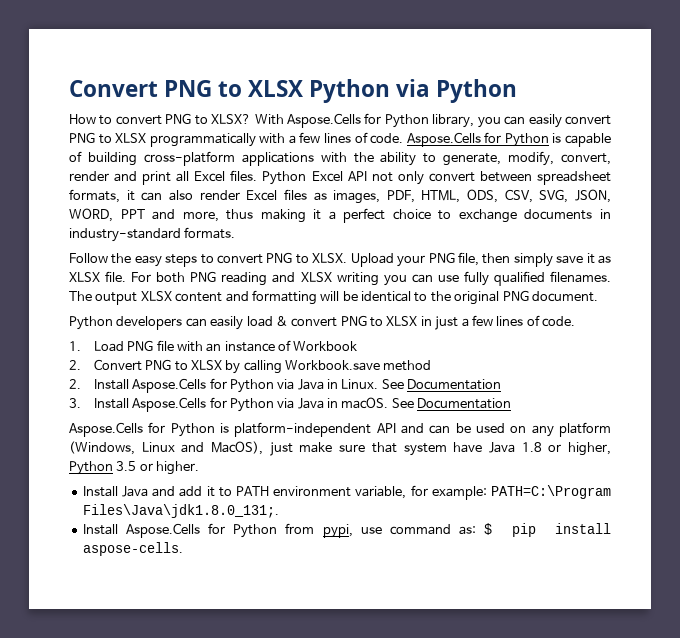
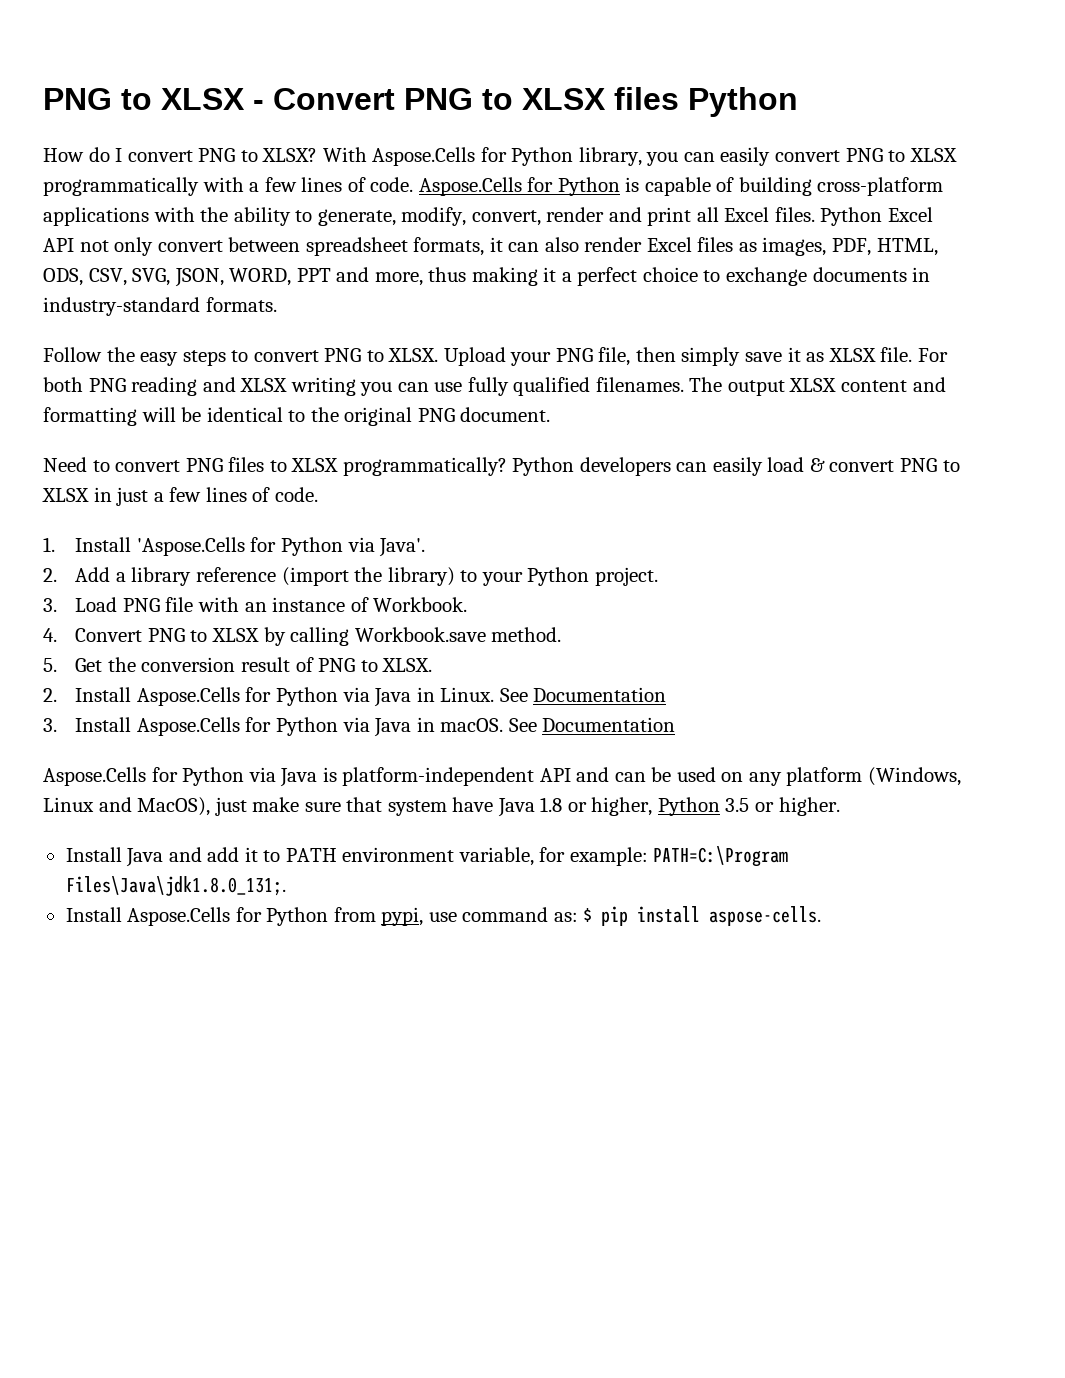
- Convert PNG to XLSX Python via Python
+ PNG to XLSX - Convert PNG to XLSX files Python
- How to convert PNG to XLSX?
+ How do I convert PNG to XLSX?
+ Need to convert PNG files to XLSX programmatically?
- 1. Load PNG file with an instance of Workbook
- 2. Convert PNG to XLSX by calling Workbook.save method
+ 1. Install 'Aspose.Cells for Python via Java'.
+ 2. Add a library reference (import the library) to your Python project.
+ 3. Load PNG file with an instance of Workbook.
+ 4. Convert PNG to XLSX by calling Workbook.save method.
+ 5. Get the conversion result of PNG to XLSX.
- Aspose.Cells for Python is platform-independent API and can be used on any platform (Windows, Linux and MacOS), just make sure that system have Java 1.8 or higher, Python 3.5 or higher.
+ Aspose.Cells for Python via Java is platform-independent API and can be used on any platform (Windows, Linux and MacOS), just make sure that system have Java 1.8 or higher, Python 3.5 or higher.

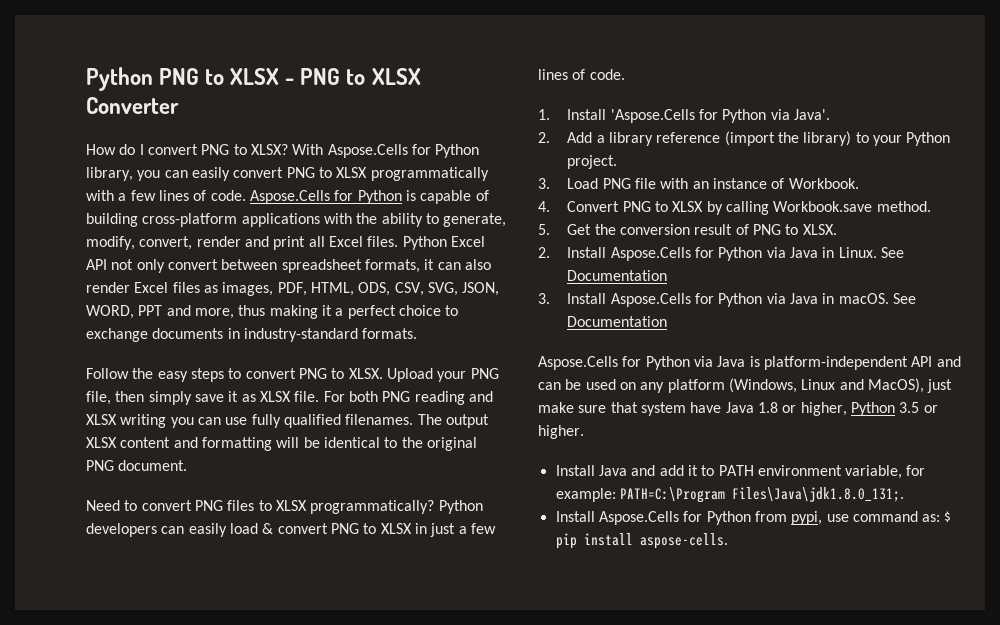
- PNG to XLSX - Convert PNG to XLSX files Python
+ Python PNG to XLSX - PNG to XLSX Converter

